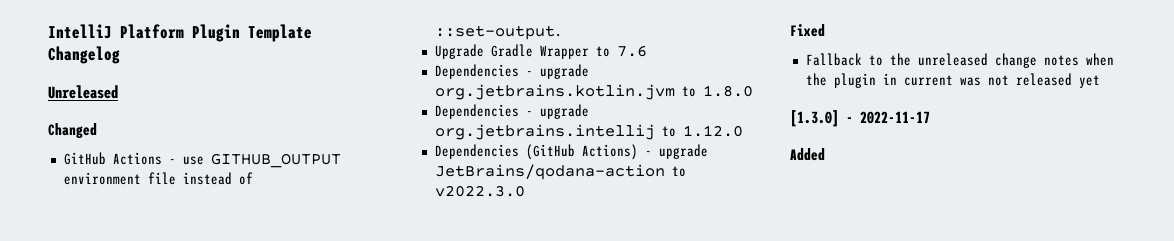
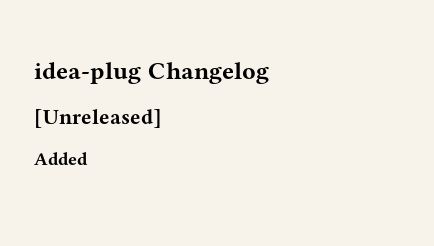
- IntelliJ Platform Plugin Template Changelog
- Unreleased
- Changed
- GitHub Actions - use GITHUB_OUTPUT environment file instead of ::set-output.
- Upgrade Gradle Wrapper to 7.6
- Dependencies - upgrade org.jetbrains.kotlin.jvm to 1.8.0
- Dependencies - upgrade org.jetbrains.intellij to 1.12.0
- Dependencies (GitHub Actions) - upgrade JetBrains/qodana-action to v2022.3.0
- Fixed
- Fallback to the unreleased change notes when the plugin in current was not released yet
- [1.3.0] - 2022-11-17
+ idea-plug Changelog
+ [Unreleased]

